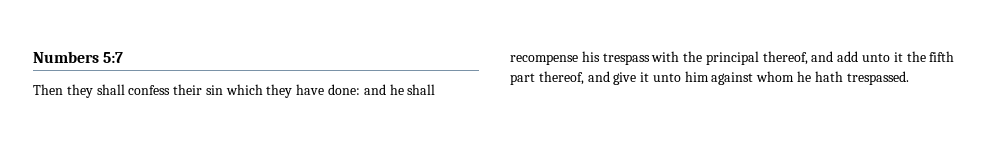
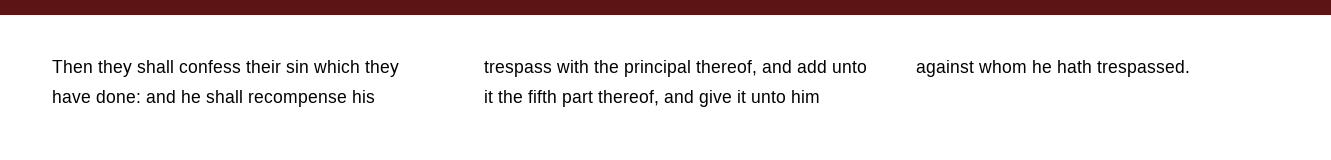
- Numbers 5:7

